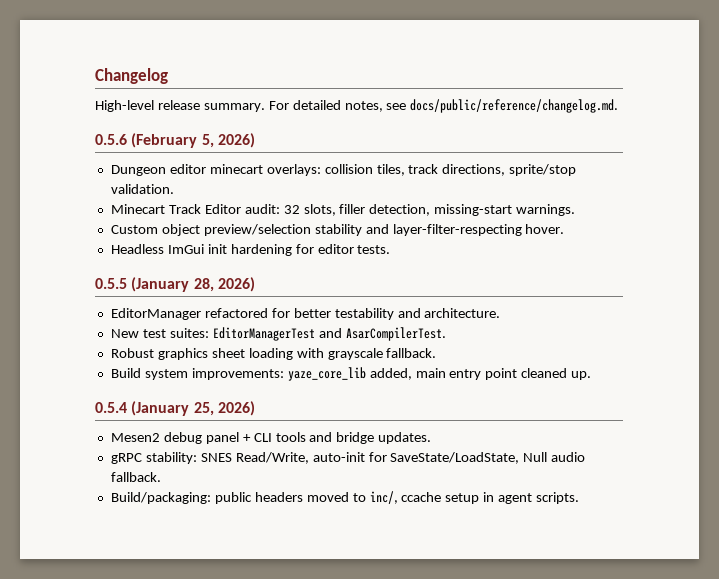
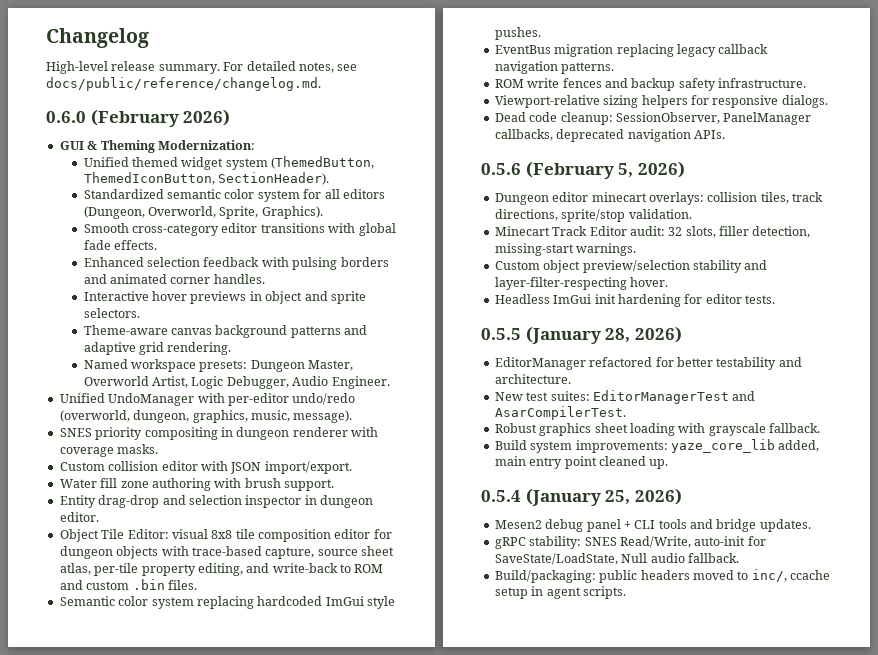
+ 0.6.0 (February 2026)
+ GUI & Theming Modernization:
+ Unified themed widget system (ThemedButton, ThemedIconButton, SectionHeader).
+ Standardized semantic color system for all editors (Dungeon, Overworld, Sprite, Graphics).
+ Smooth cross-category editor transitions with global fade effects.
+ Enhanced selection feedback with pulsing borders and animated corner handles.
+ Interactive hover previews in object and sprite selectors.
+ Theme-aware canvas background patterns and adaptive grid rendering.
+ Named workspace presets: Dungeon Master, Overworld Artist, Logic Debugger, Audio Engineer.
+ Unified UndoManager with per-editor undo/redo (overworld, dungeon, graphics, music, message).
+ SNES priority compositing in dungeon renderer with coverage masks.
+ Custom collision editor with JSON import/export.
+ Water fill zone authoring with brush support.
+ Entity drag-drop and selection inspector in dungeon editor.
+ Object Tile Editor: visual 8x8 tile composition editor for dungeon objects with trace-based capture, source sheet atlas, per-tile property editing, and write-back to ROM and custom .bin files.
+ Semantic color system replacing hardcoded ImGui style pushes.
+ EventBus migration replacing legacy callback navigation patterns.
+ ROM write fences and backup safety infrastructure.
+ Viewport-relative sizing helpers for responsive dialogs.
+ Dead code cleanup: SessionObserver, PanelManager callbacks, deprecated navigation APIs.

